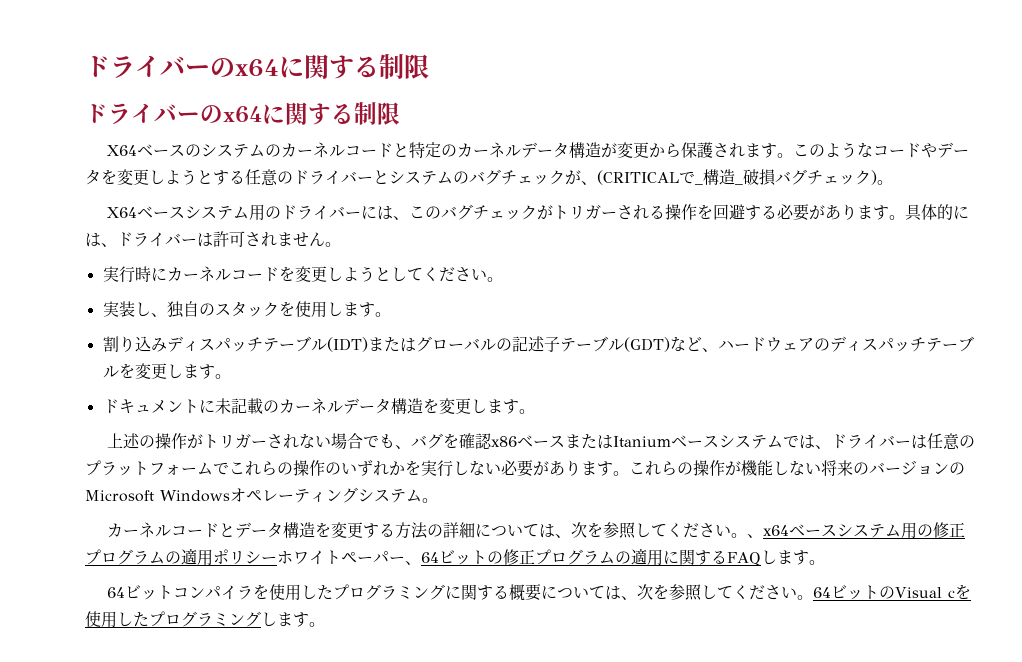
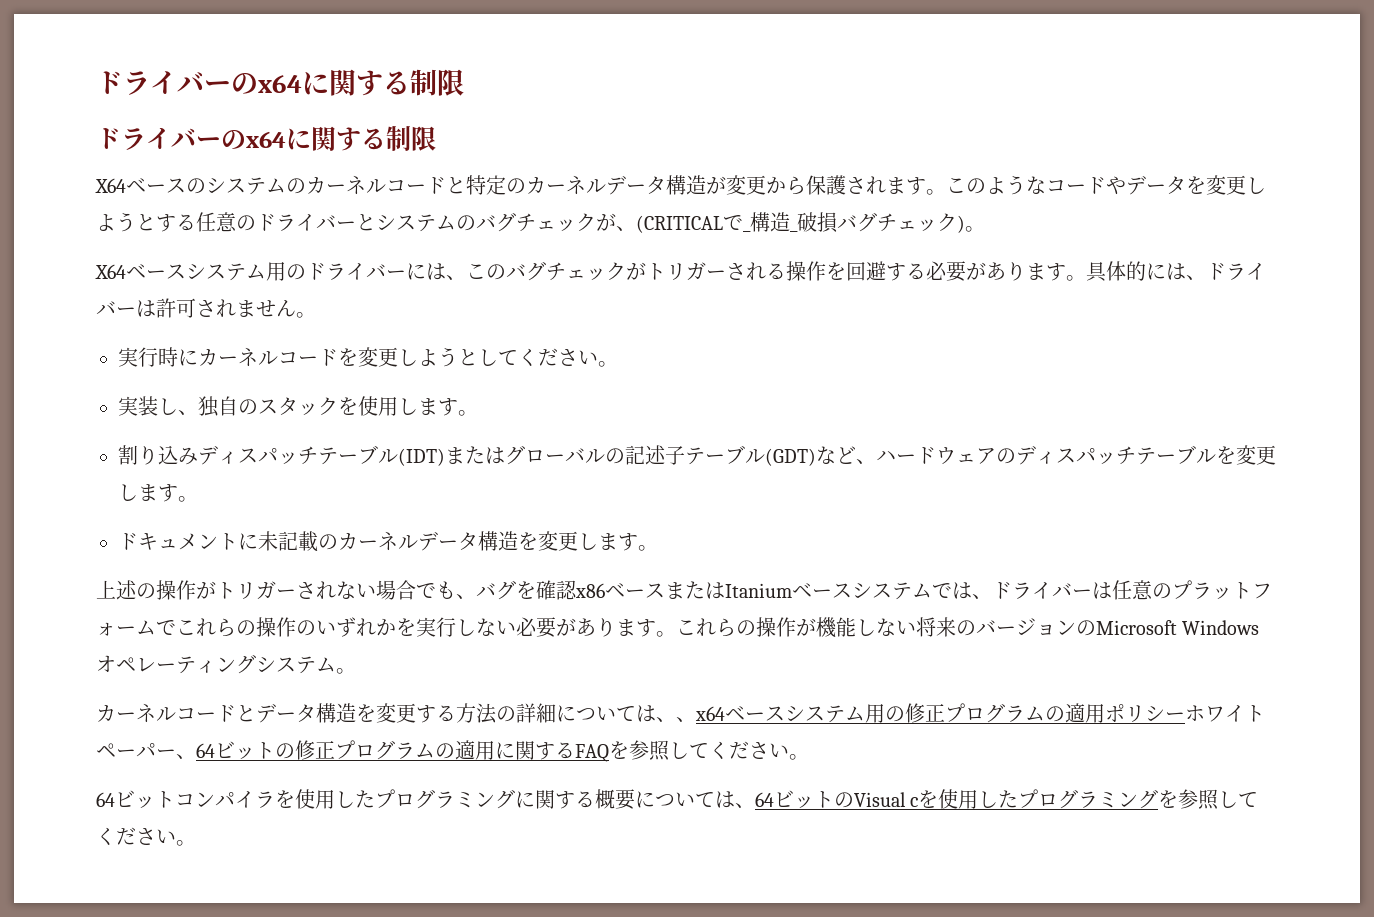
- カーネルコードとデータ構造を変更する方法の詳細については、次を参照してください。、x64ベースシステム用の修正プログラムの適用ポリシーホワイトペーパー、64ビットの修正プログラムの適用に関するFAQします。
+ カーネルコードとデータ構造を変更する方法の詳細については、、x64ベースシステム用の修正プログラムの適用ポリシーホワイトペーパー、64ビットの修正プログラムの適用に関するFAQを参照してください。
- 64ビットコンパイラを使用したプログラミングに関する概要については、次を参照してください。64ビットのVisual cを使用したプログラミングします。
+ 64ビットコンパイラを使用したプログラミングに関する概要については、64ビットのVisual cを使用したプログラミングを参照してください。

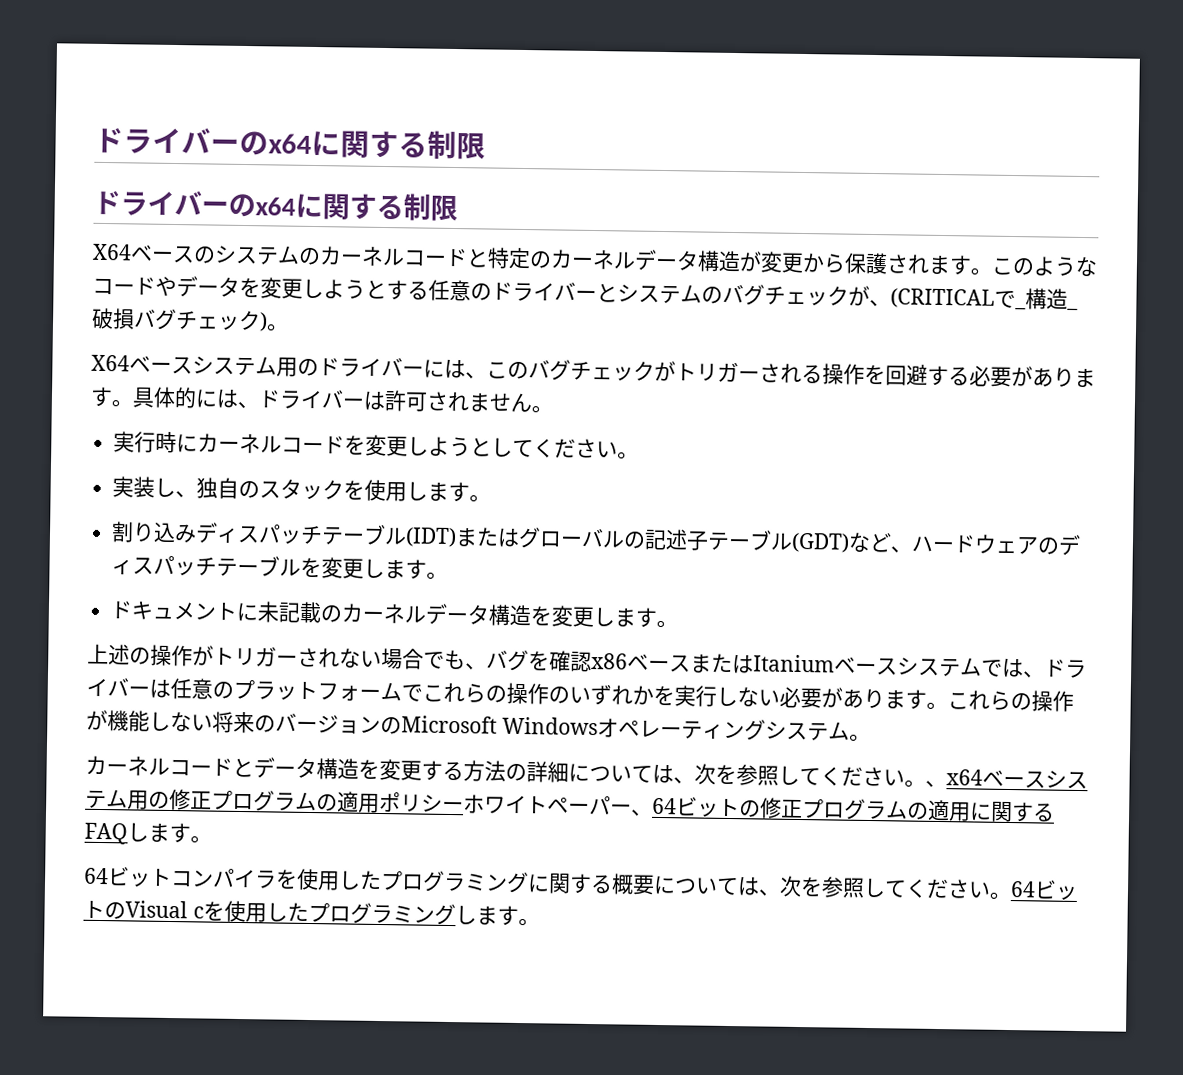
- カーネルコードとデータ構造を変更する方法の詳細については、、x64ベースシステム用の修正プログラムの適用ポリシーホワイトペーパー、64ビットの修正プログラムの適用に関するFAQを参照してください。
+ カーネルコードとデータ構造を変更する方法の詳細については、次を参照してください。、x64ベースシステム用の修正プログラムの適用ポリシーホワイトペーパー、64ビットの修正プログラムの適用に関するFAQします。
- 64ビットコンパイラを使用したプログラミングに関する概要については、64ビットのVisual cを使用したプログラミングを参照してください。
+ 64ビットコンパイラを使用したプログラミングに関する概要については、次を参照してください。64ビットのVisual cを使用したプログラミングします。

